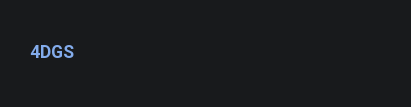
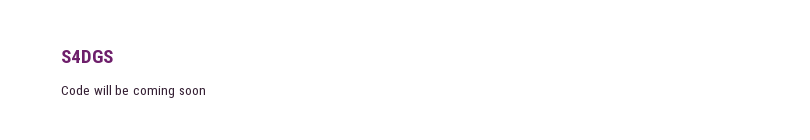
- 4DGS
+ S4DGS
+ Code will be coming soon

